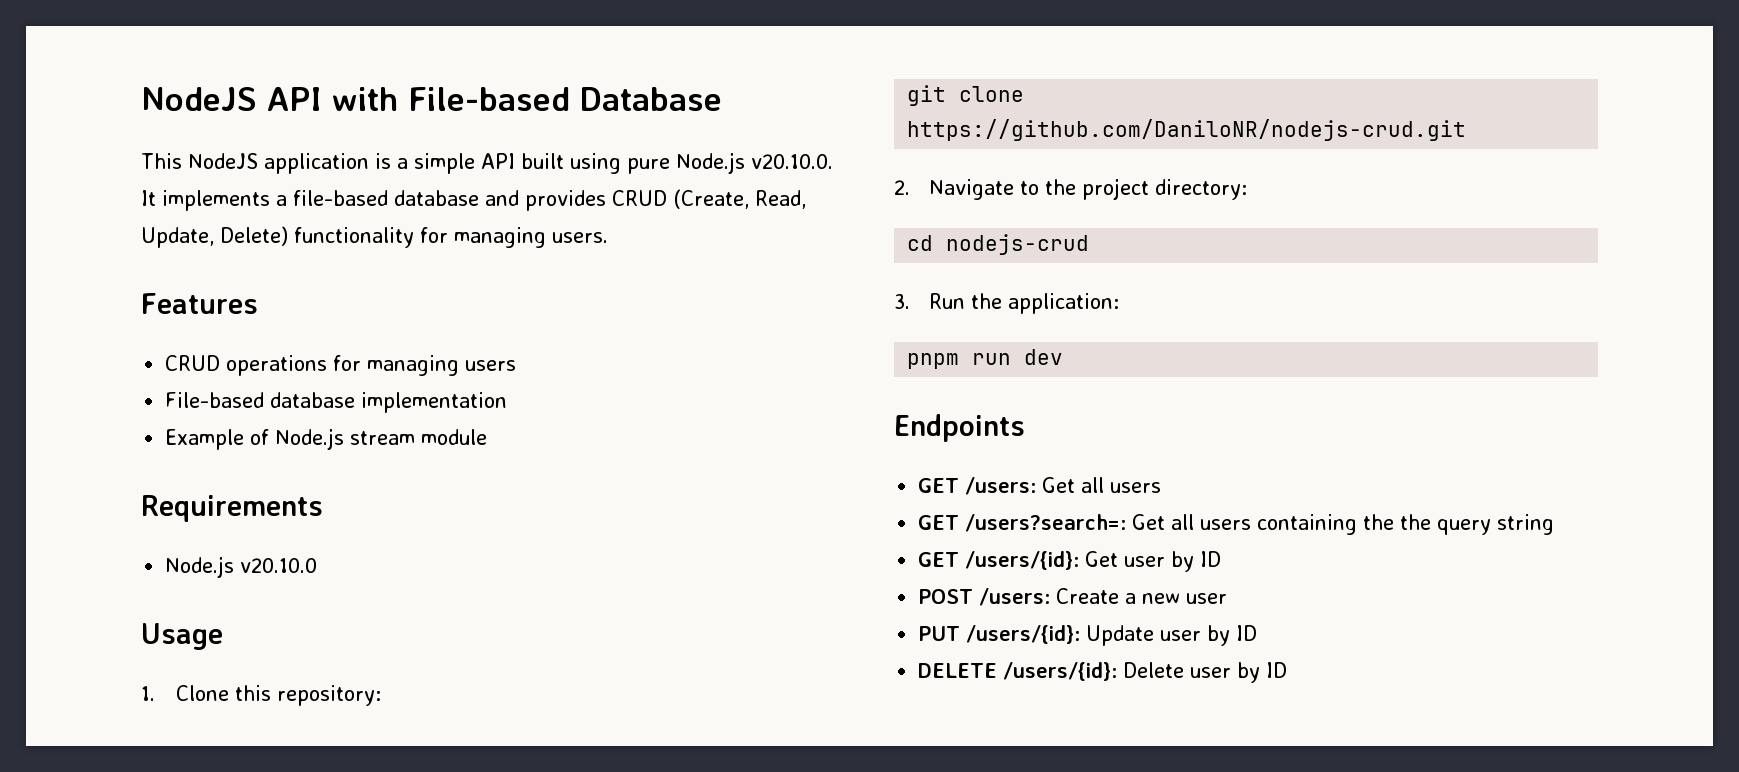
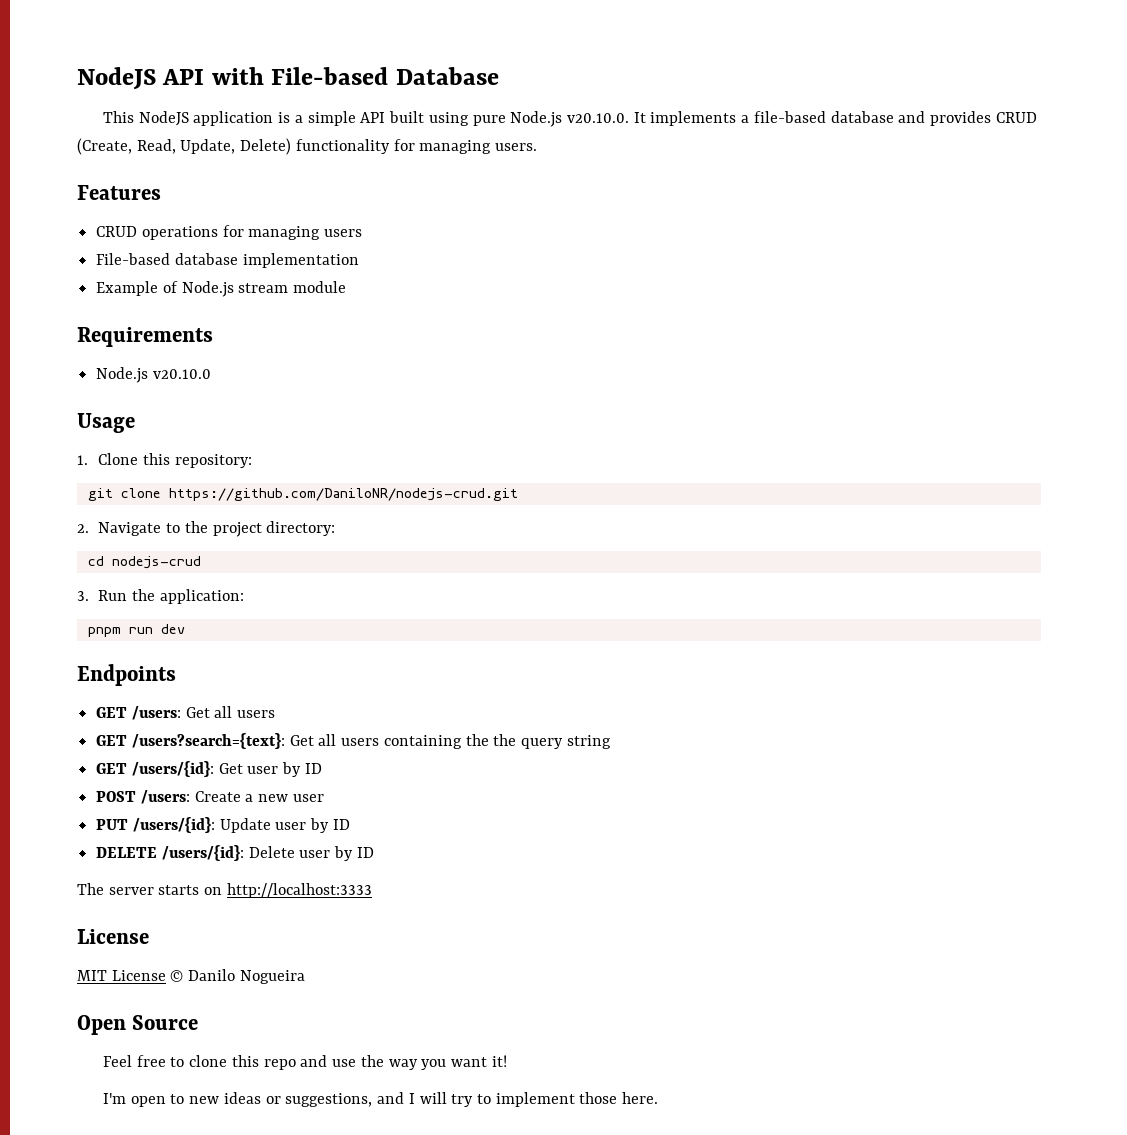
- GET /users?search=: Get all users containing the the query string
+ GET /users?search={text}: Get all users containing the the query string
+ The server starts on http://localhost:3333
+ License
+ MIT License © Danilo Nogueira
+ Open Source
+ Feel free to clone this repo and use the way you want it!
+ I'm open to new ideas or suggestions, and I will try to implement those here.

